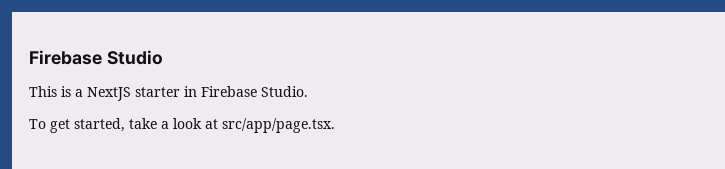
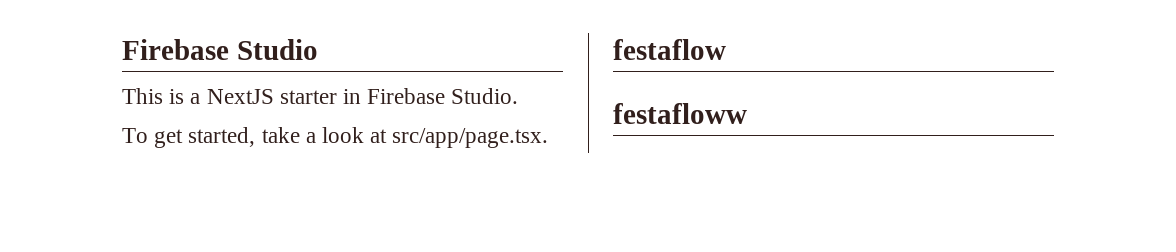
+ festaflow
+ festafloww

